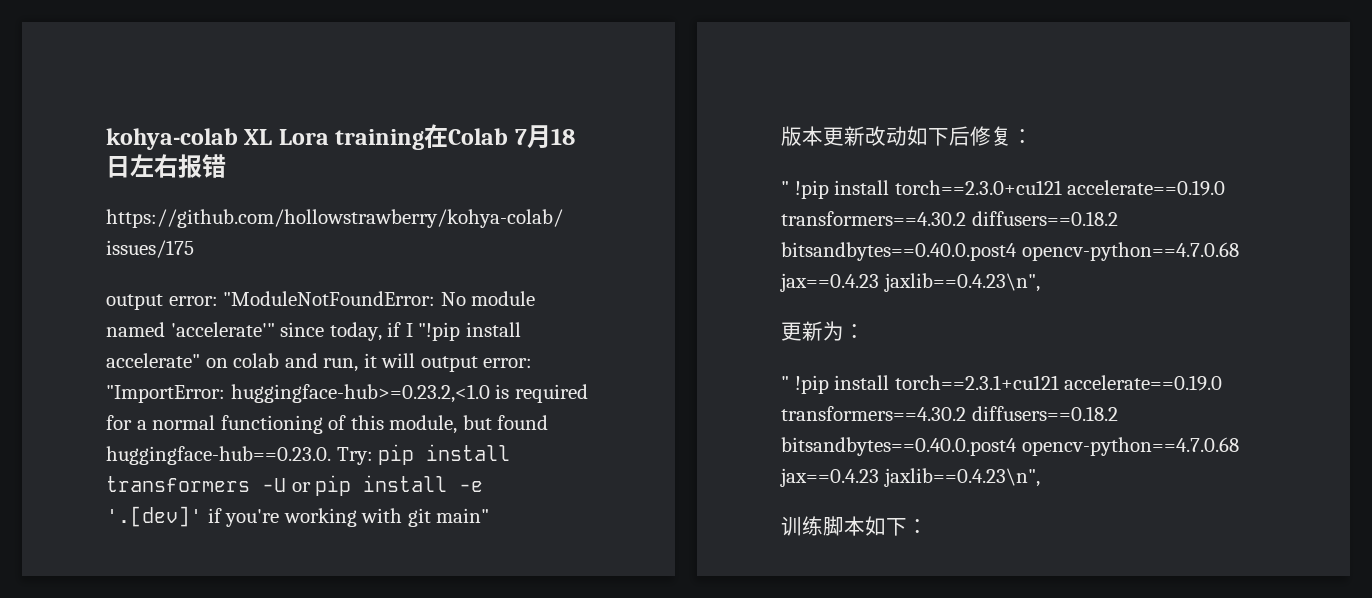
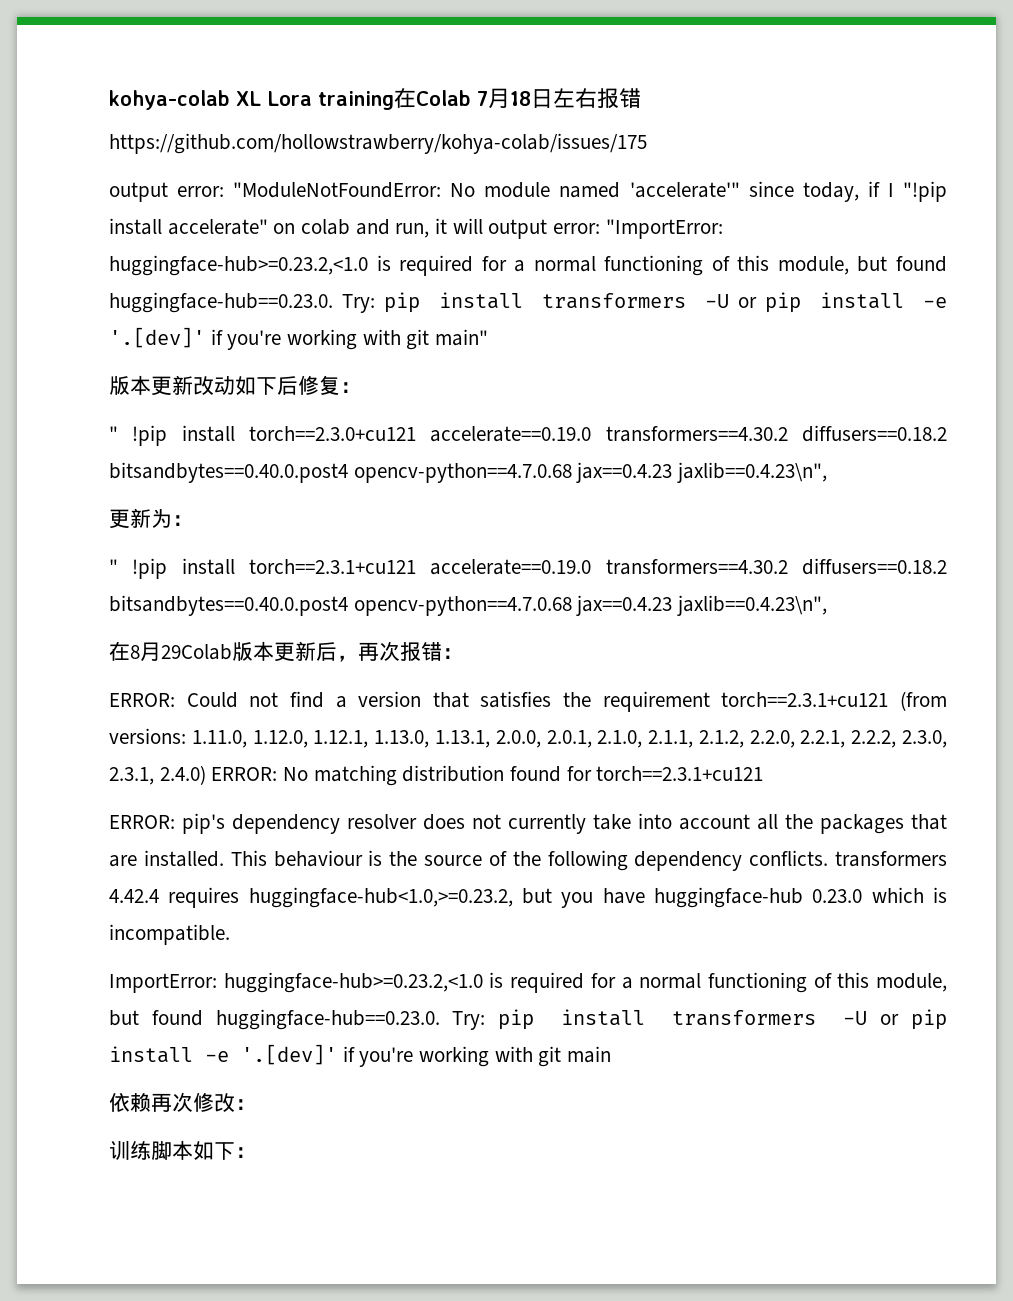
+ 在8月29Colab版本更新后，再次报错：
+ ERROR: Could not find a version that satisfies the requirement torch==2.3.1+cu121 (from versions: 1.11.0, 1.12.0, 1.12.1, 1.13.0, 1.13.1, 2.0.0, 2.0.1, 2.1.0, 2.1.1, 2.1.2, 2.2.0, 2.2.1, 2.2.2, 2.3.0, 2.3.1, 2.4.0) ERROR: No matching distribution found for torch==2.3.1+cu121
+ ERROR: pip's dependency resolver does not currently take into account all the packages that are installed. This behaviour is the source of the following dependency conflicts. transformers 4.42.4 requires huggingface-hub<1.0,>=0.23.2, but you have huggingface-hub 0.23.0 which is incompatible.
+ ImportError: huggingface-hub>=0.23.2,<1.0 is required for a normal functioning of this module, but found huggingface-hub==0.23.0. Try: pip install transformers -U or pip install -e '.[dev]' if you're working with git main
+ 依赖再次修改：

